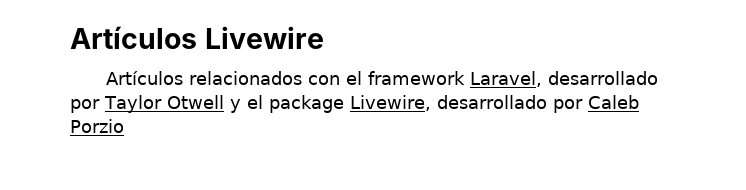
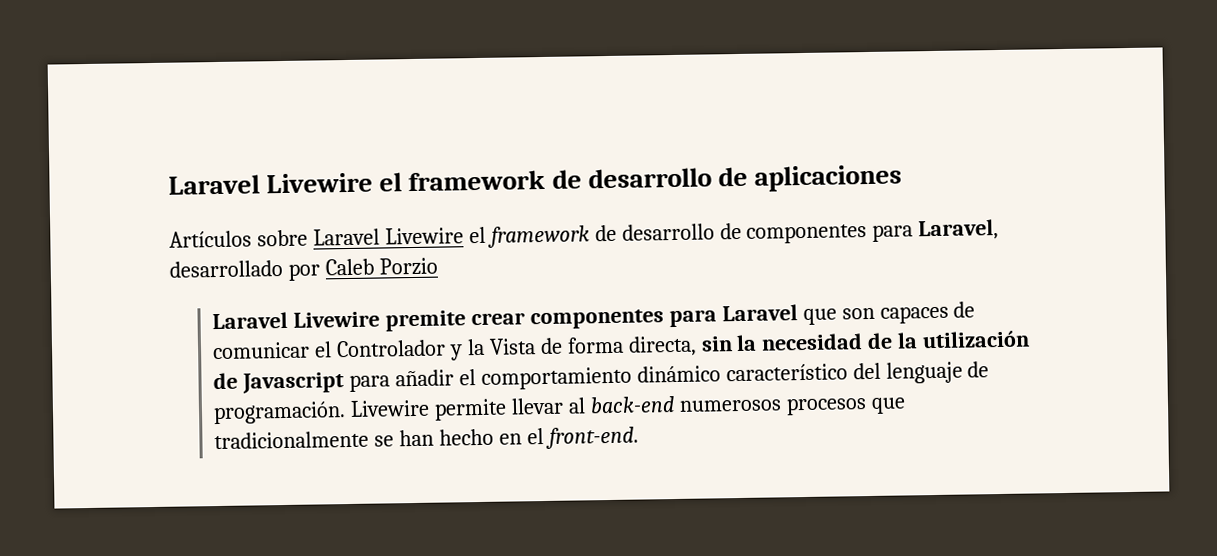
- Artículos Livewire
- Artículos relacionados con el framework Laravel, desarrollado por Taylor Otwell y el package Livewire, desarrollado por Caleb Porzio
+ Laravel Livewire el framework de desarrollo de aplicaciones
+ Artículos sobre Laravel Livewire el framework de desarrollo de componentes para Laravel, desarrollado por Caleb Porzio
+ Laravel Livewire premite crear componentes para Laravel que son capaces de comunicar el Controlador y la Vista de forma directa, sin la necesidad de la utilización de Javascript para añadir el comportamiento dinámico característico del lenguaje de programación. Livewire permite llevar al back-end numerosos procesos que tradicionalmente se han hecho en el front-end.

